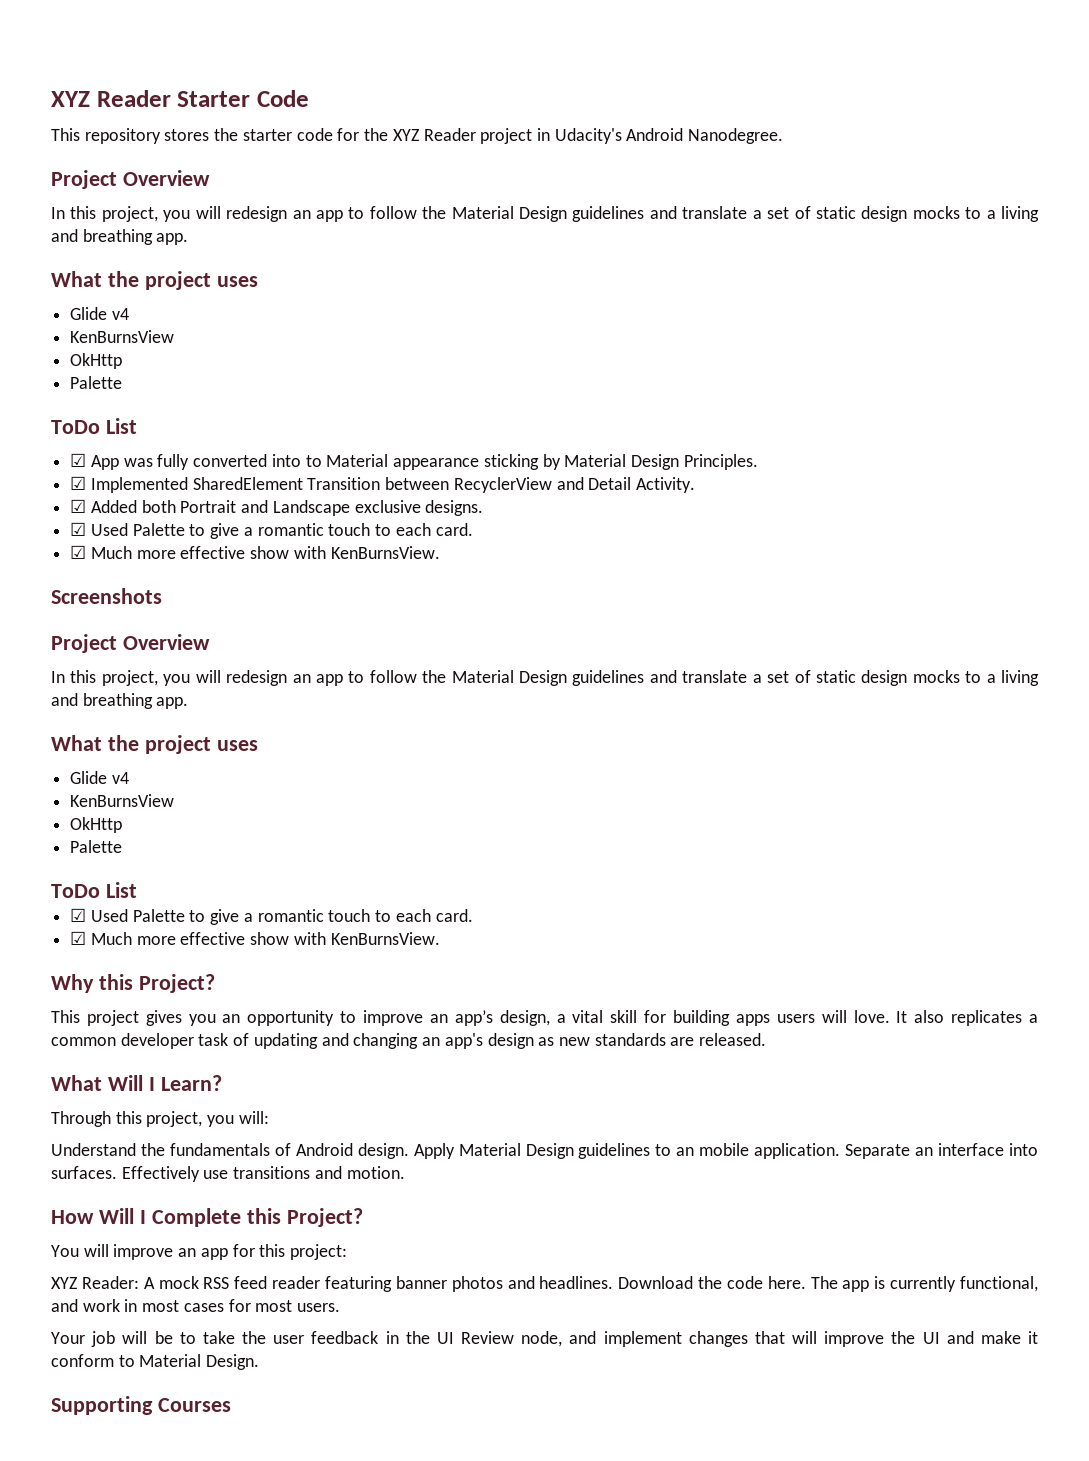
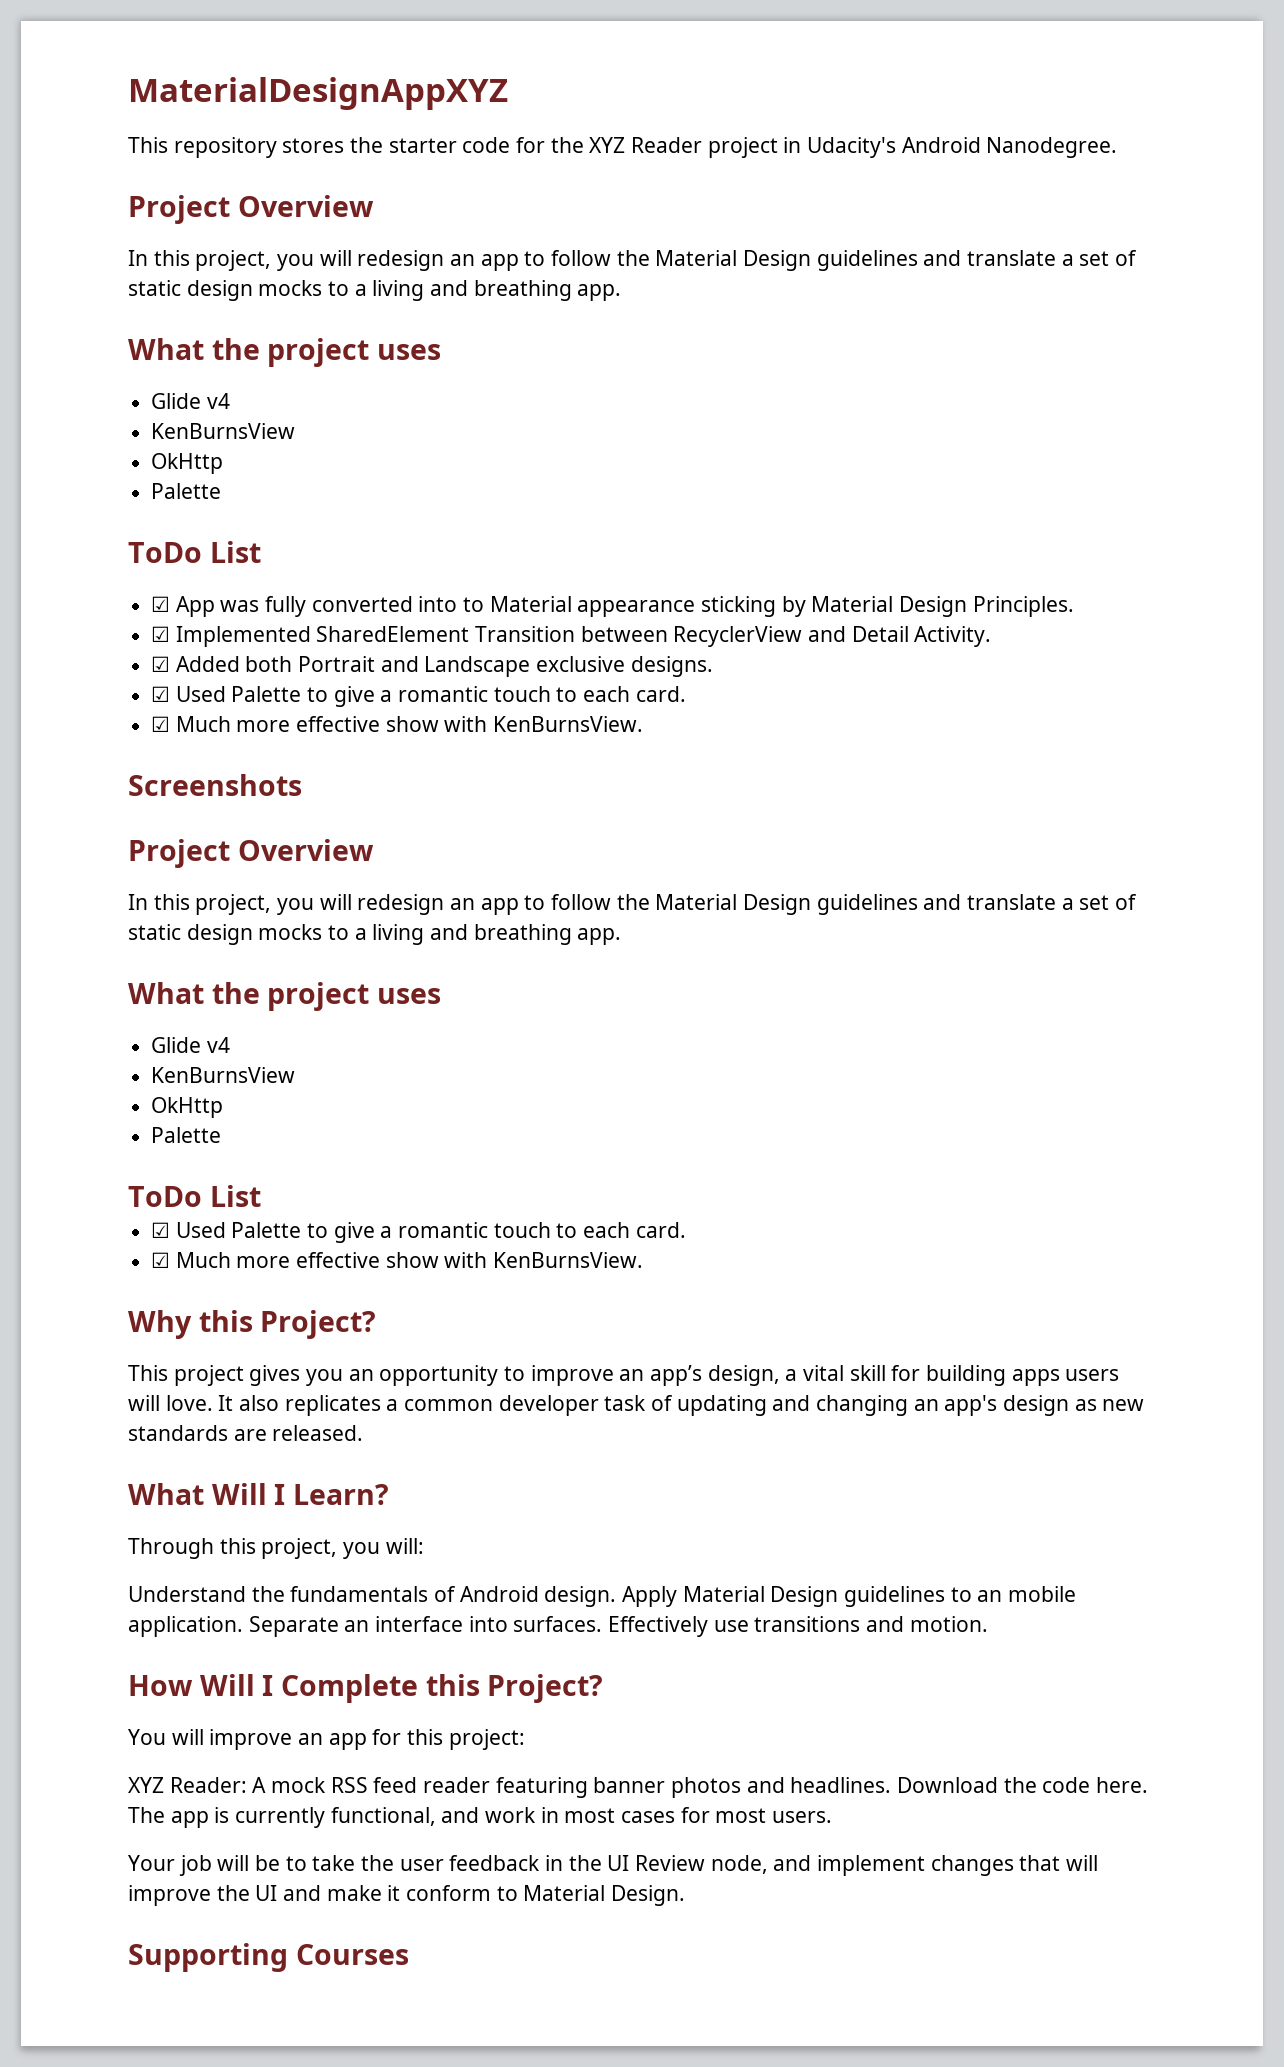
- XYZ Reader Starter Code
+ MaterialDesignAppXYZ

